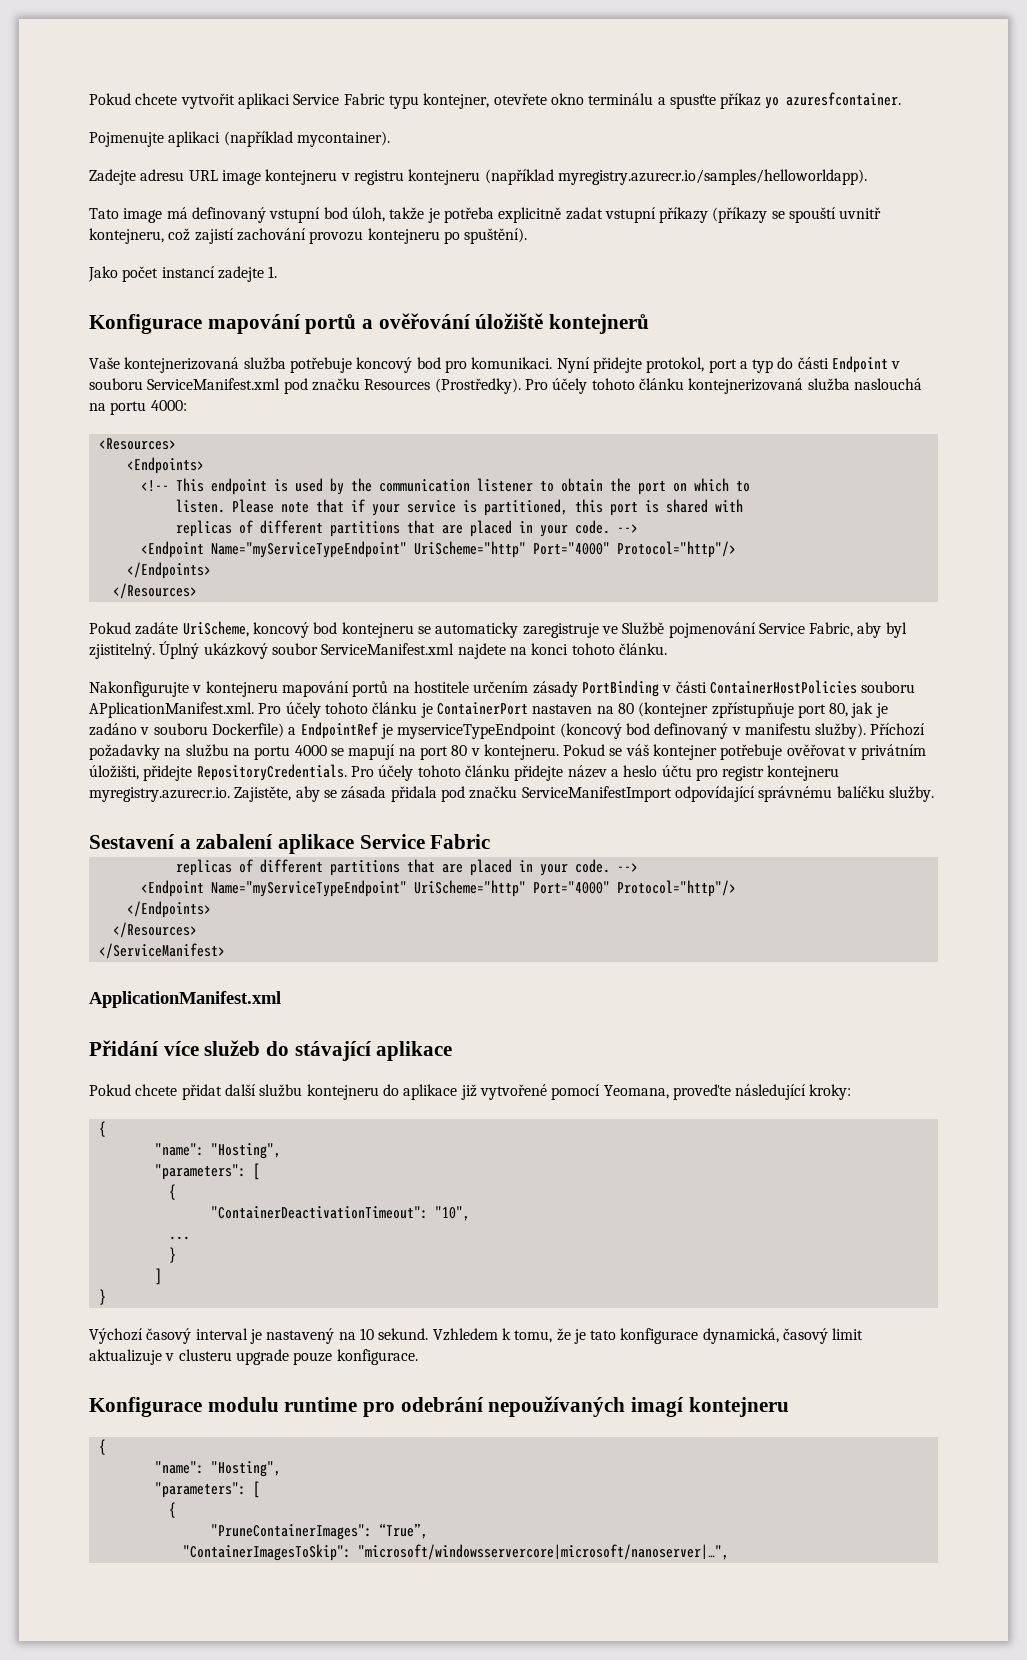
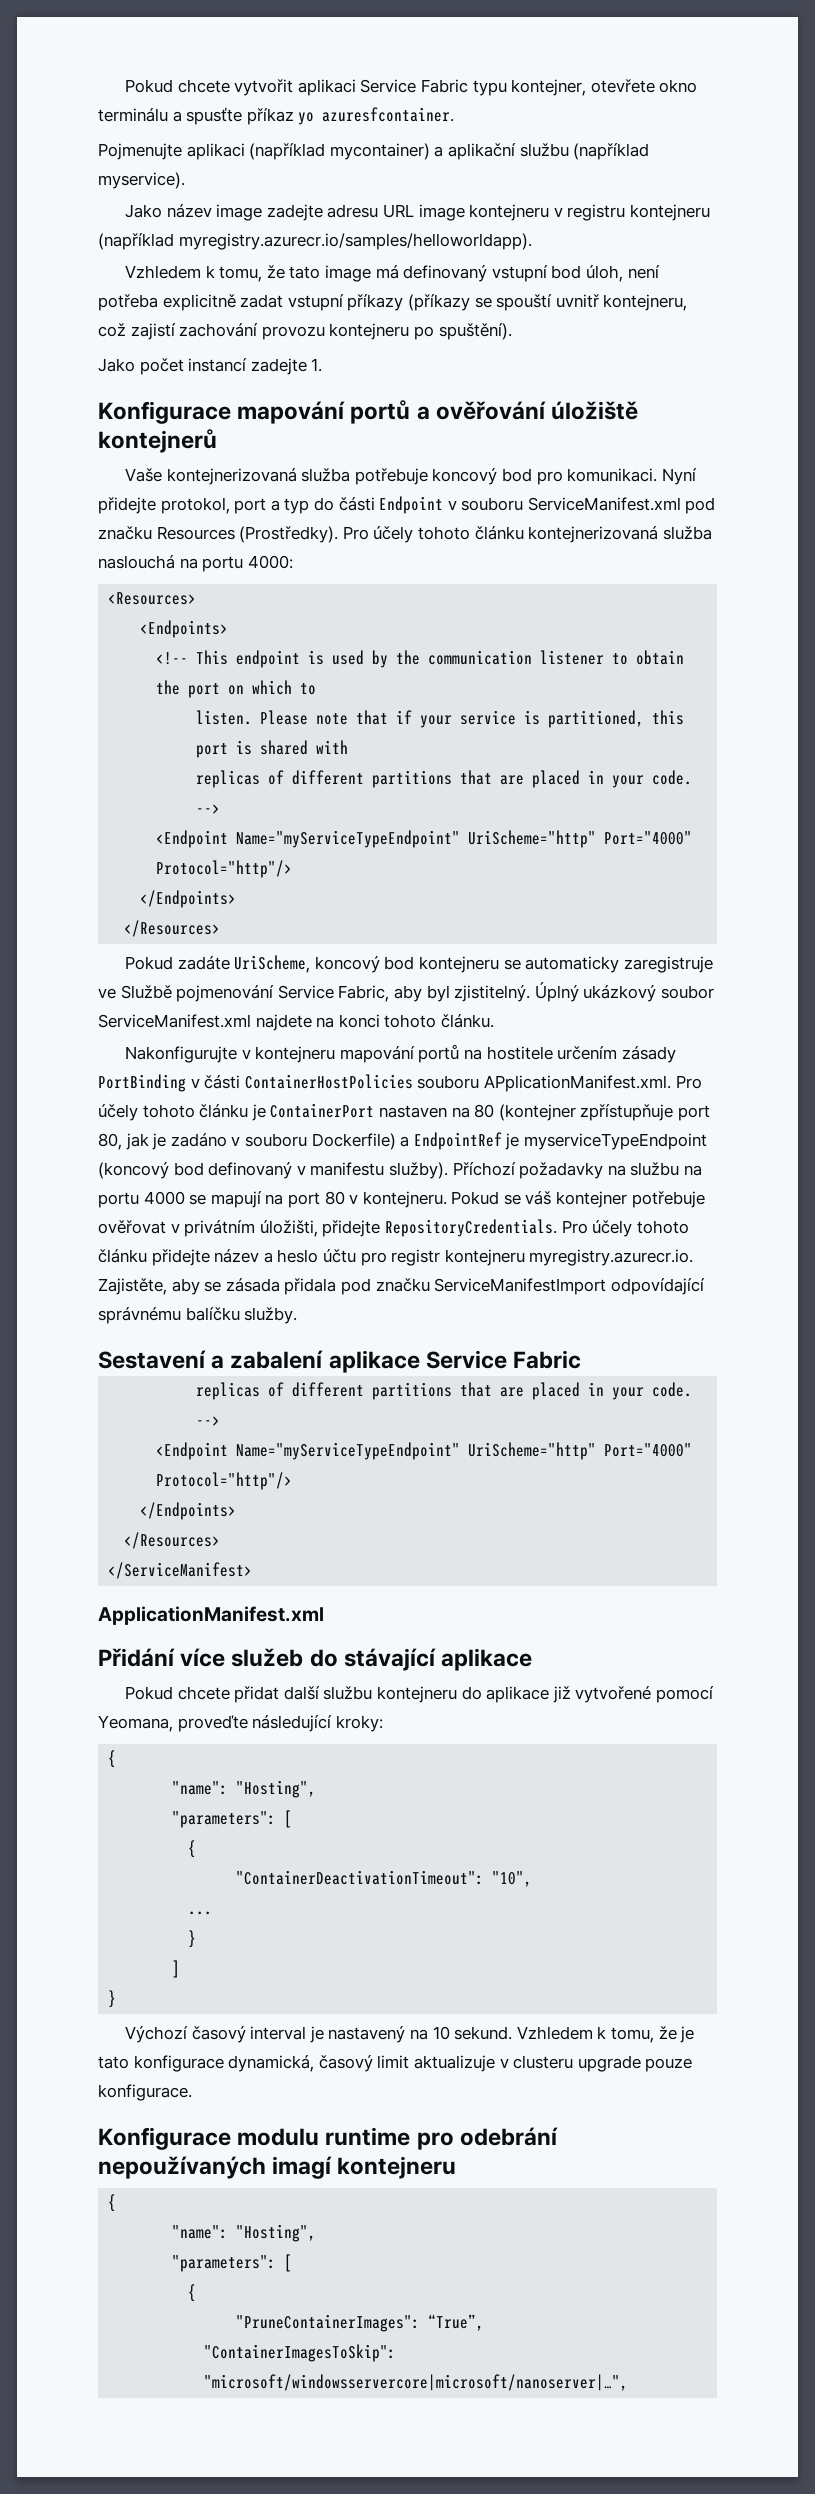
- Pojmenujte aplikaci (například mycontainer).
- Zadejte adresu URL image kontejneru v registru kontejneru (například myregistry.azurecr.io/samples/helloworldapp).
+ Pojmenujte aplikaci (například mycontainer) a aplikační službu (například myservice).
+ Jako název image zadejte adresu URL image kontejneru v registru kontejneru (například myregistry.azurecr.io/samples/helloworldapp).
- Tato image má definovaný vstupní bod úloh, takže je potřeba explicitně zadat vstupní příkazy (příkazy se spouští uvnitř kontejneru, což zajistí zachování provozu kontejneru po spuštění).
+ Vzhledem k tomu, že tato image má definovaný vstupní bod úloh, není potřeba explicitně zadat vstupní příkazy (příkazy se spouští uvnitř kontejneru, což zajistí zachování provozu kontejneru po spuštění).

